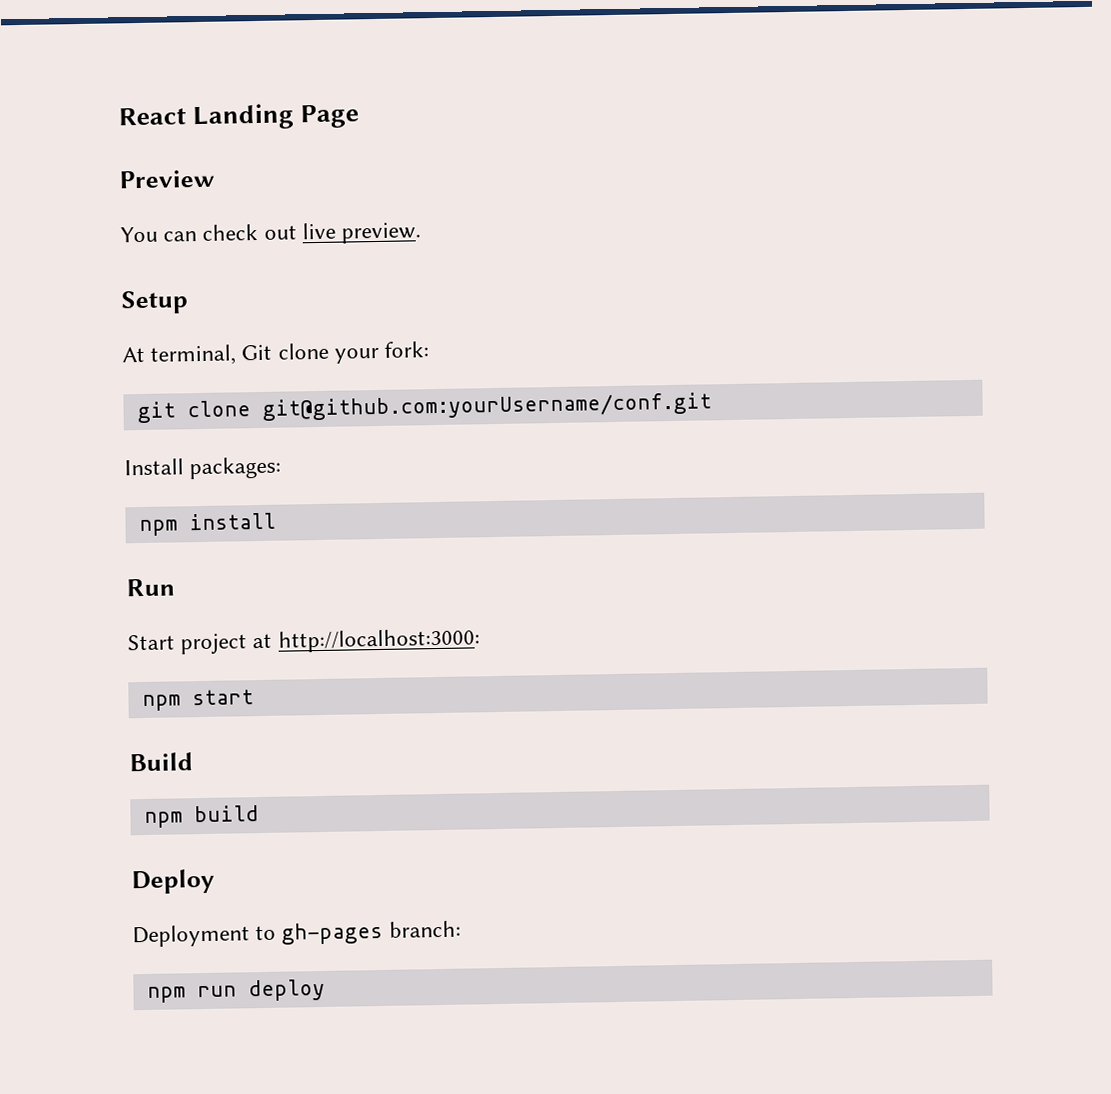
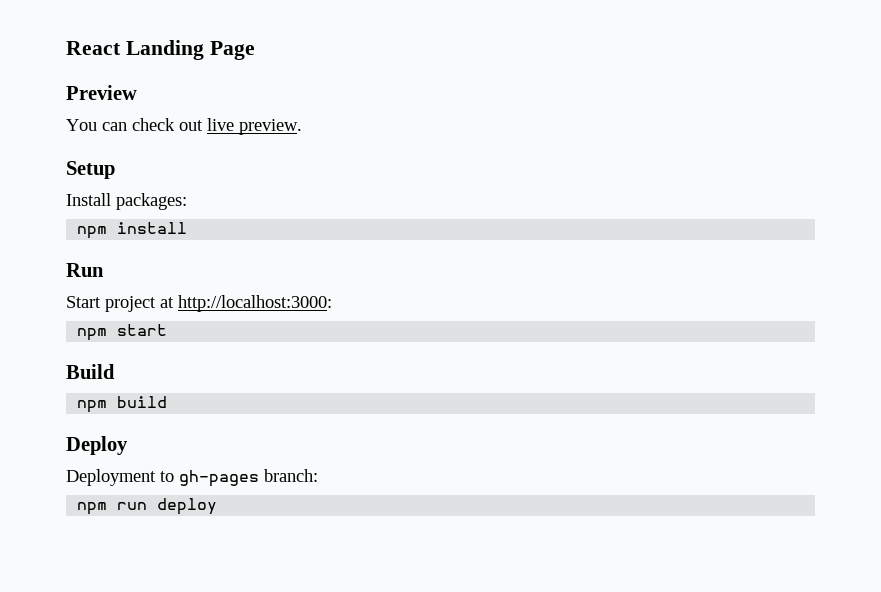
- At terminal, Git clone your fork:
- git clone git@github.com:yourUsername/conf.git

